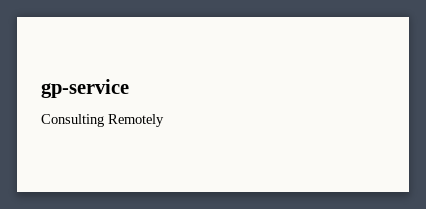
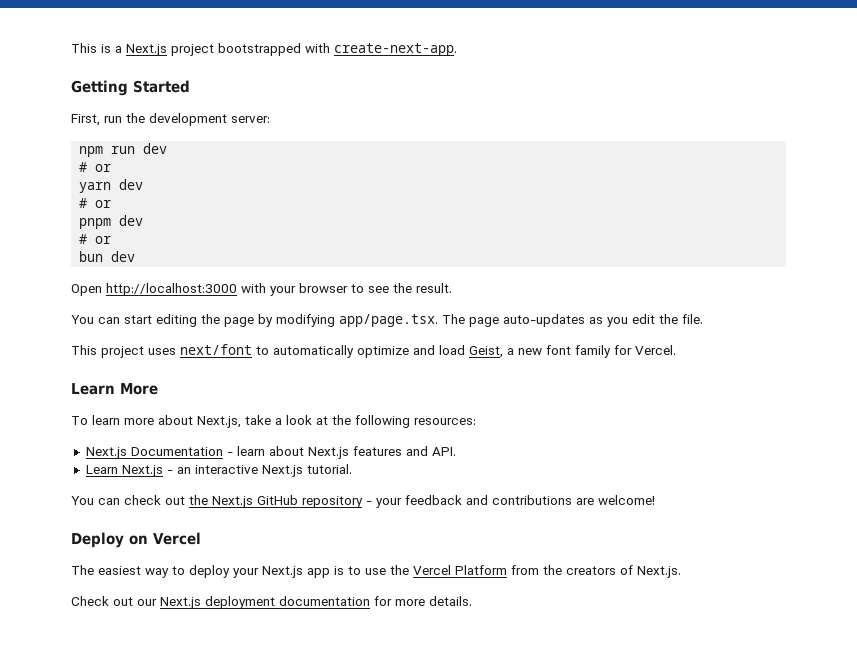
- gp-service
- Consulting Remotely
+ This is a Next.js project bootstrapped with create-next-app.
+ Getting Started
+ First, run the development server:
+ npm run dev
+ # or
+ yarn dev
+ # or
+ pnpm dev
+ # or
+ bun dev
+ Open http://localhost:3000 with your browser to see the result.
+ You can start editing the page by modifying app/page.tsx. The page auto-updates as you edit the file.
+ This project uses next/font to automatically optimize and load Geist, a new font family for Vercel.
+ Learn More
+ To learn more about Next.js, take a look at the following resources:
+ Next.js Documentation - learn about Next.js features and API.
+ Learn Next.js - an interactive Next.js tutorial.
+ You can check out the Next.js GitHub repository - your feedback and contributions are welcome!
+ Deploy on Vercel
+ The easiest way to deploy your Next.js app is to use the Vercel Platform from the creators of Next.js.
+ Check out our Next.js deployment documentation for more details.

